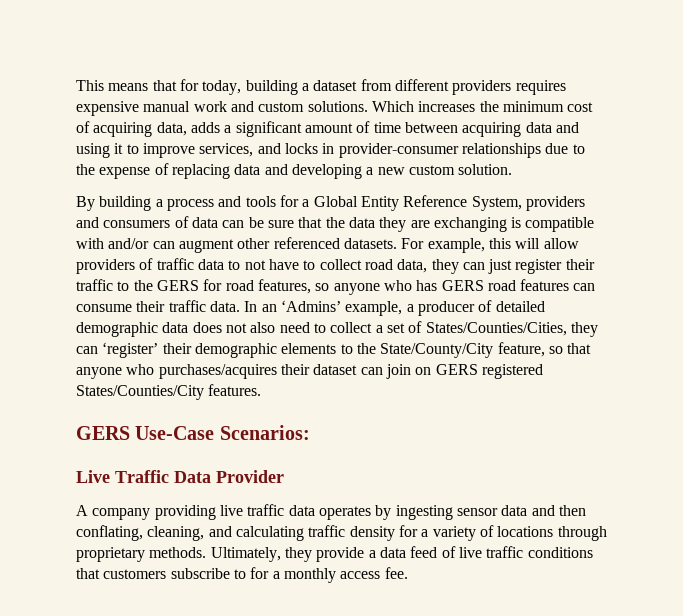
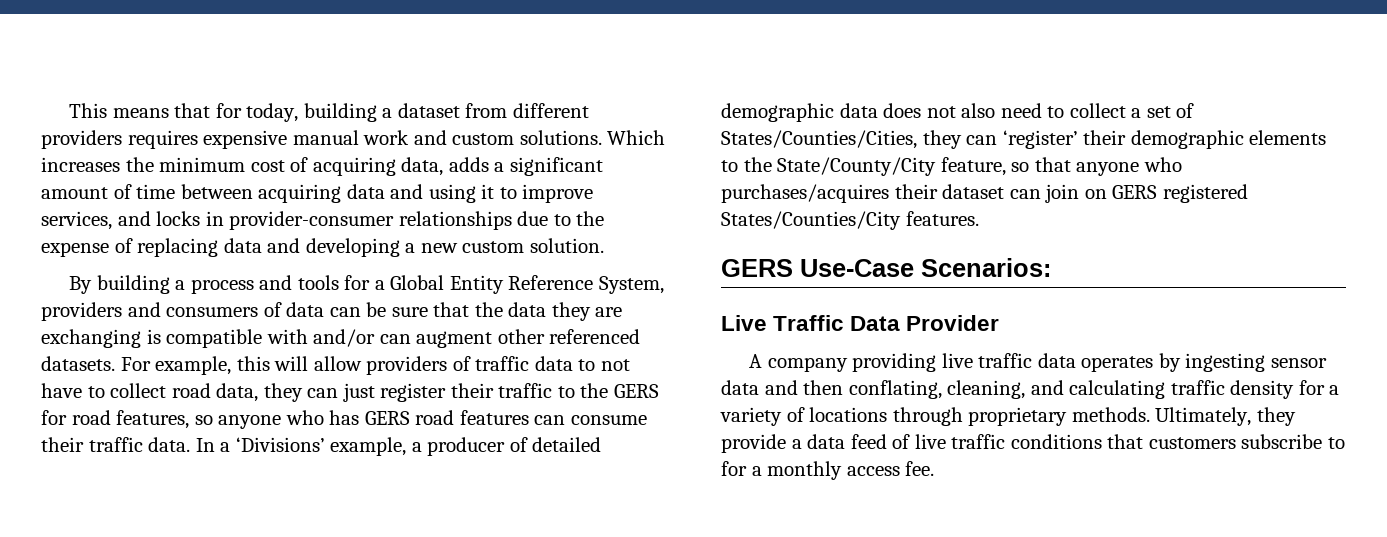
- In an ‘Admins’ example, a producer of detailed demographic data does not also need to collect a set of States/Counties/Cities, they can ‘register’ their demographic elements to the State/County/City feature, so that anyone who purchases/acquires their dataset can join on GERS registered States/Counties/City features.
+ In a ‘Divisions’ example, a producer of detailed demographic data does not also need to collect a set of States/Counties/Cities, they can ‘register’ their demographic elements to the State/County/City feature, so that anyone who purchases/acquires their dataset can join on GERS registered States/Counties/City features.

